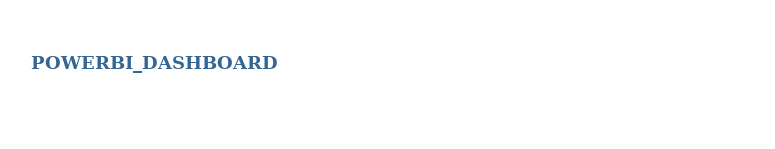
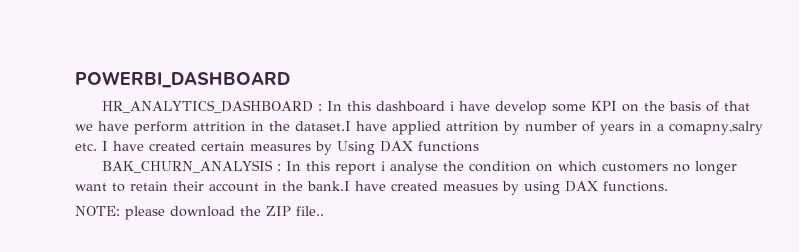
+ HR_ANALYTICS_DASHBOARD : In this dashboard i have develop some KPI on the basis of that we have perform attrition in the dataset.I have applied attrition by number of years in a comapny,salry etc. I have created certain measures by Using DAX functions
+ BAK_CHURN_ANALYSIS : In this report i analyse the condition on which customers no longer want to retain their account in the bank.I have created measues by using DAX functions.
+ NOTE: please download the ZIP file..

